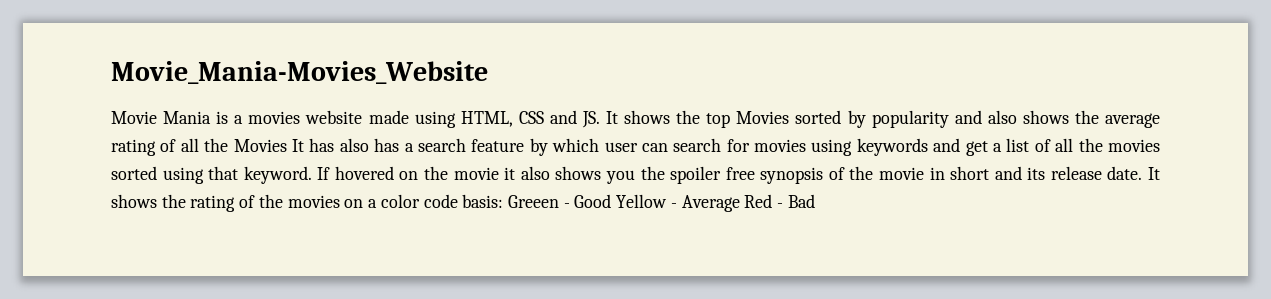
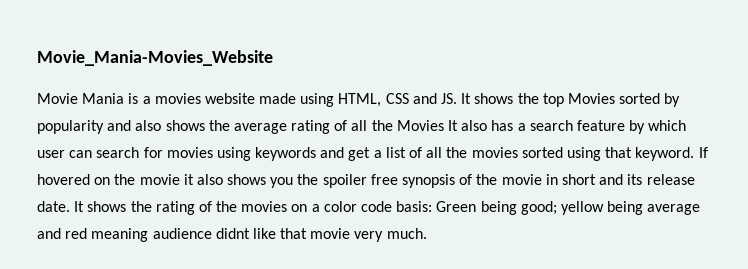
- Movie Mania is a movies website made using HTML, CSS and JS. It shows the top Movies sorted by popularity and also shows the average rating of all the Movies It has also has a search feature by which user can search for movies using keywords and get a list of all the movies sorted using that keyword.
+ Movie Mania is a movies website made using HTML, CSS and JS. It shows the top Movies sorted by popularity and also shows the average rating of all the Movies It also has a search feature by which user can search for movies using keywords and get a list of all the movies sorted using that keyword.
- It shows the rating of the movies on a color code basis: Greeen - Good Yellow - Average Red - Bad
+ It shows the rating of the movies on a color code basis: Green being good; yellow being average and red meaning audience didnt like that movie very much.

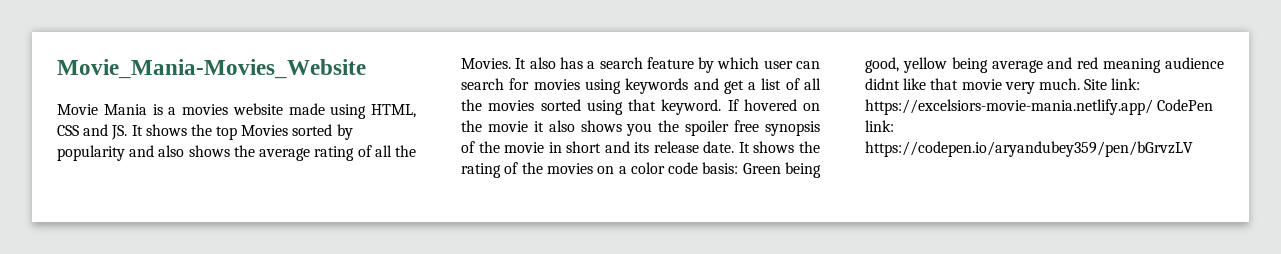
- Movie Mania is a movies website made using HTML, CSS and JS. It shows the top Movies sorted by popularity and also shows the average rating of all the Movies It also has a search feature by which user can search for movies using keywords and get a list of all the movies sorted using that keyword.
+ Movie Mania is a movies website made using HTML, CSS and JS. It shows the top Movies sorted by popularity and also shows the average rating of all the Movies. It also has a search feature by which user can search for movies using keywords and get a list of all the movies sorted using that keyword.
- It shows the rating of the movies on a color code basis: Green being good; yellow being average and red meaning audience didnt like that movie very much.
+ It shows the rating of the movies on a color code basis: Green being good, yellow being average and red meaning audience didnt like that movie very much.
+ Site link: https://excelsiors-movie-mania.netlify.app/ CodePen link: https://codepen.io/aryandubey359/pen/bGrvzLV

